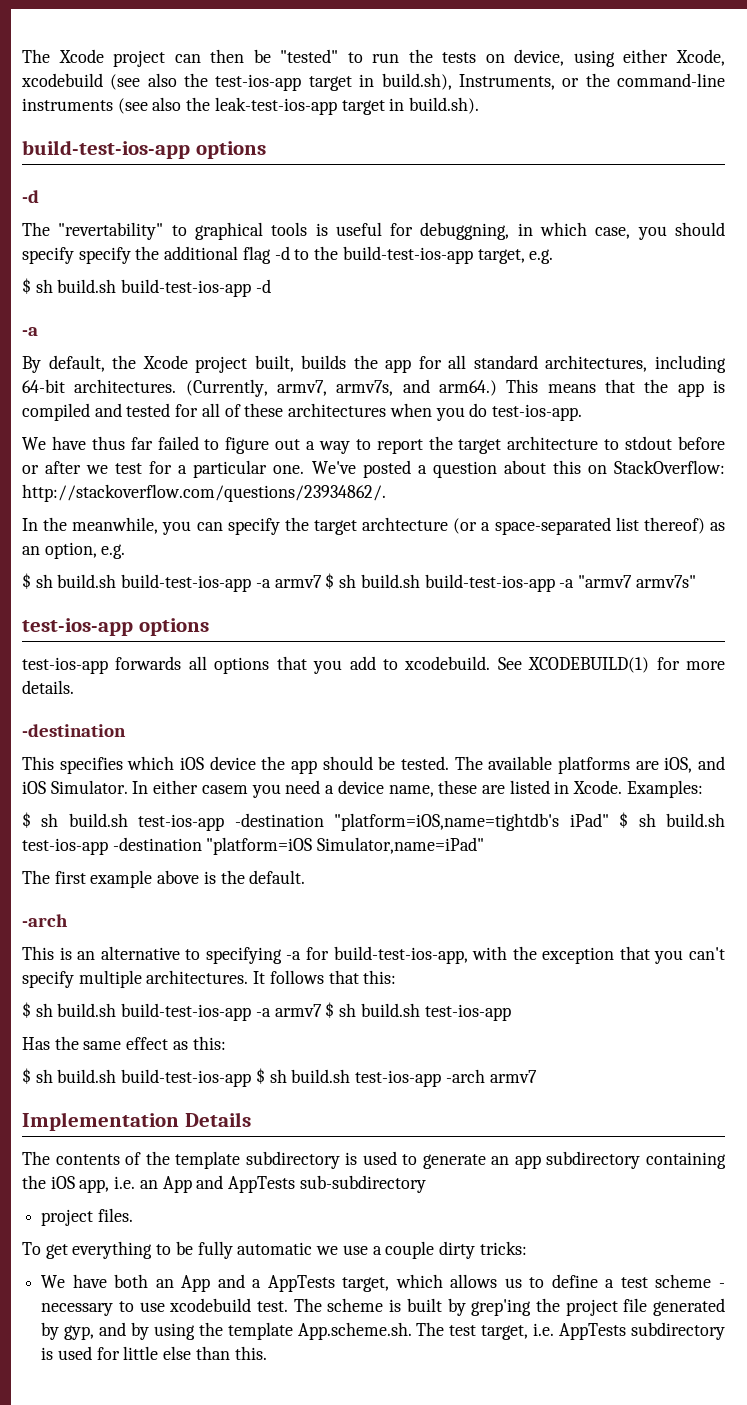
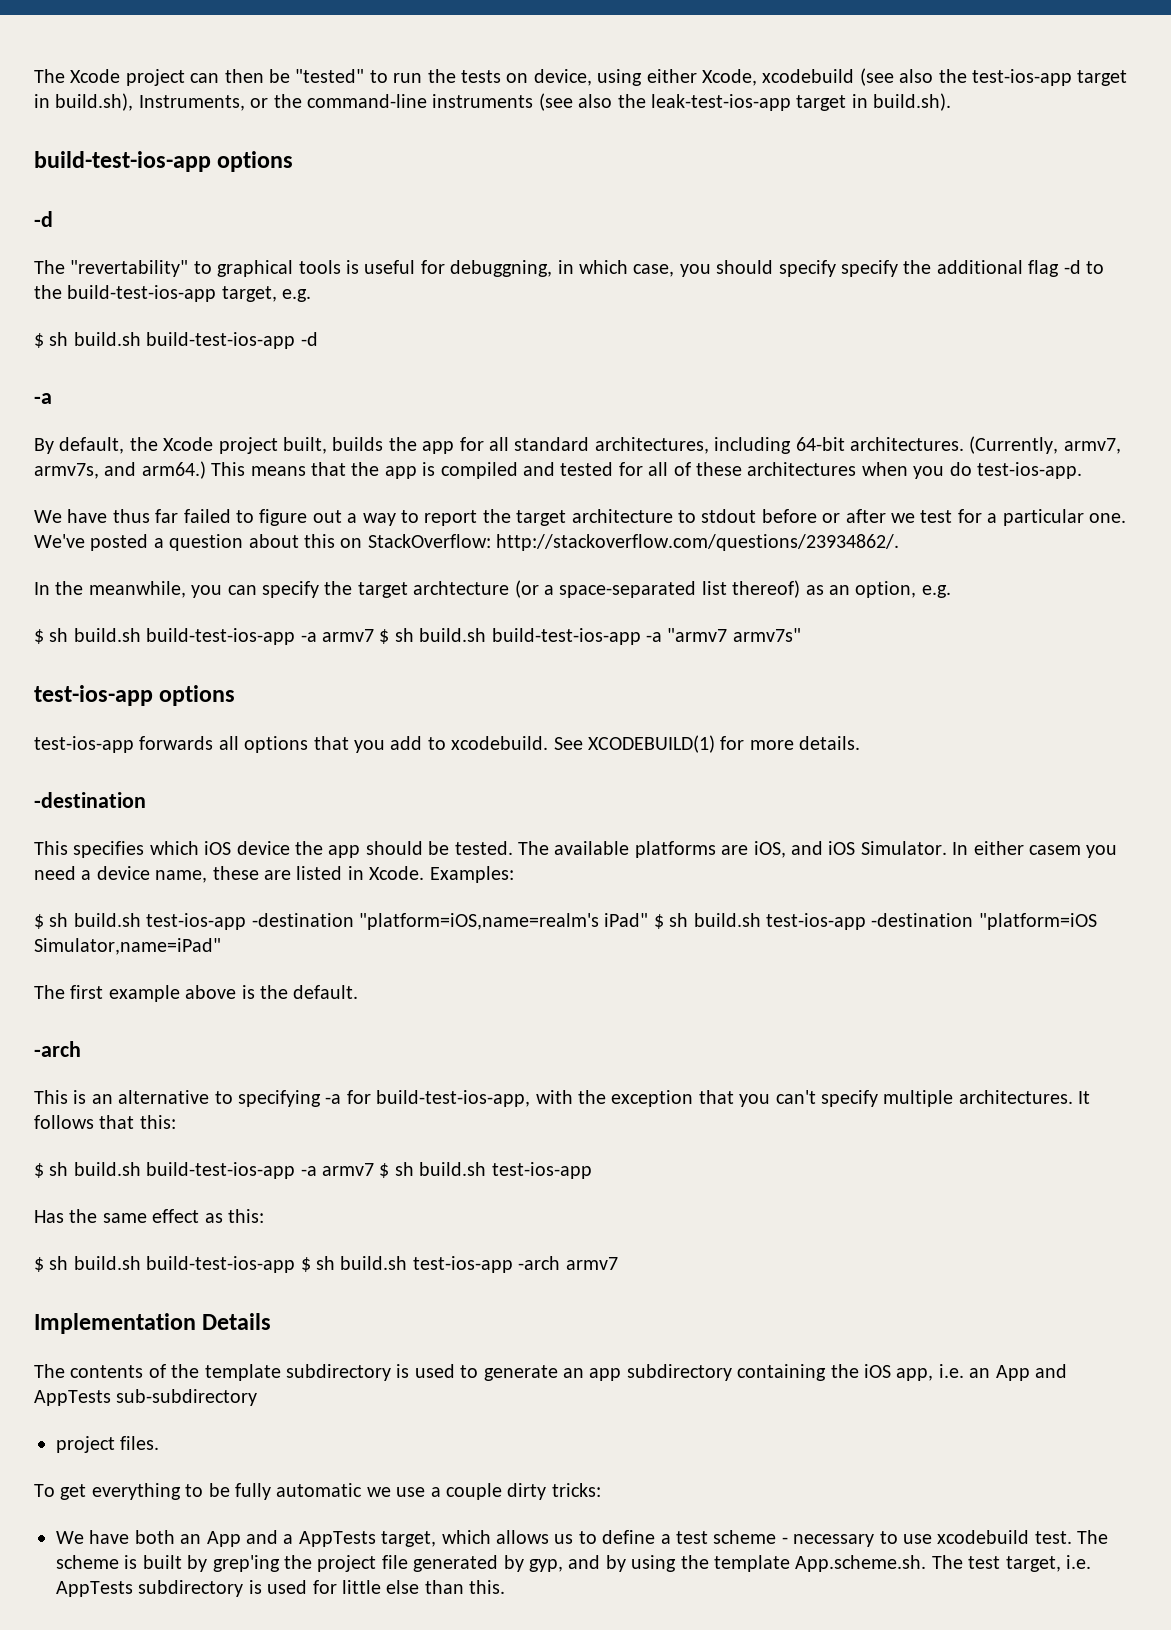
- $ sh build.sh test-ios-app -destination "platform=iOS,name=tightdb's iPad" $ sh build.sh test-ios-app -destination "platform=iOS Simulator,name=iPad"
+ $ sh build.sh test-ios-app -destination "platform=iOS,name=realm's iPad" $ sh build.sh test-ios-app -destination "platform=iOS Simulator,name=iPad"

